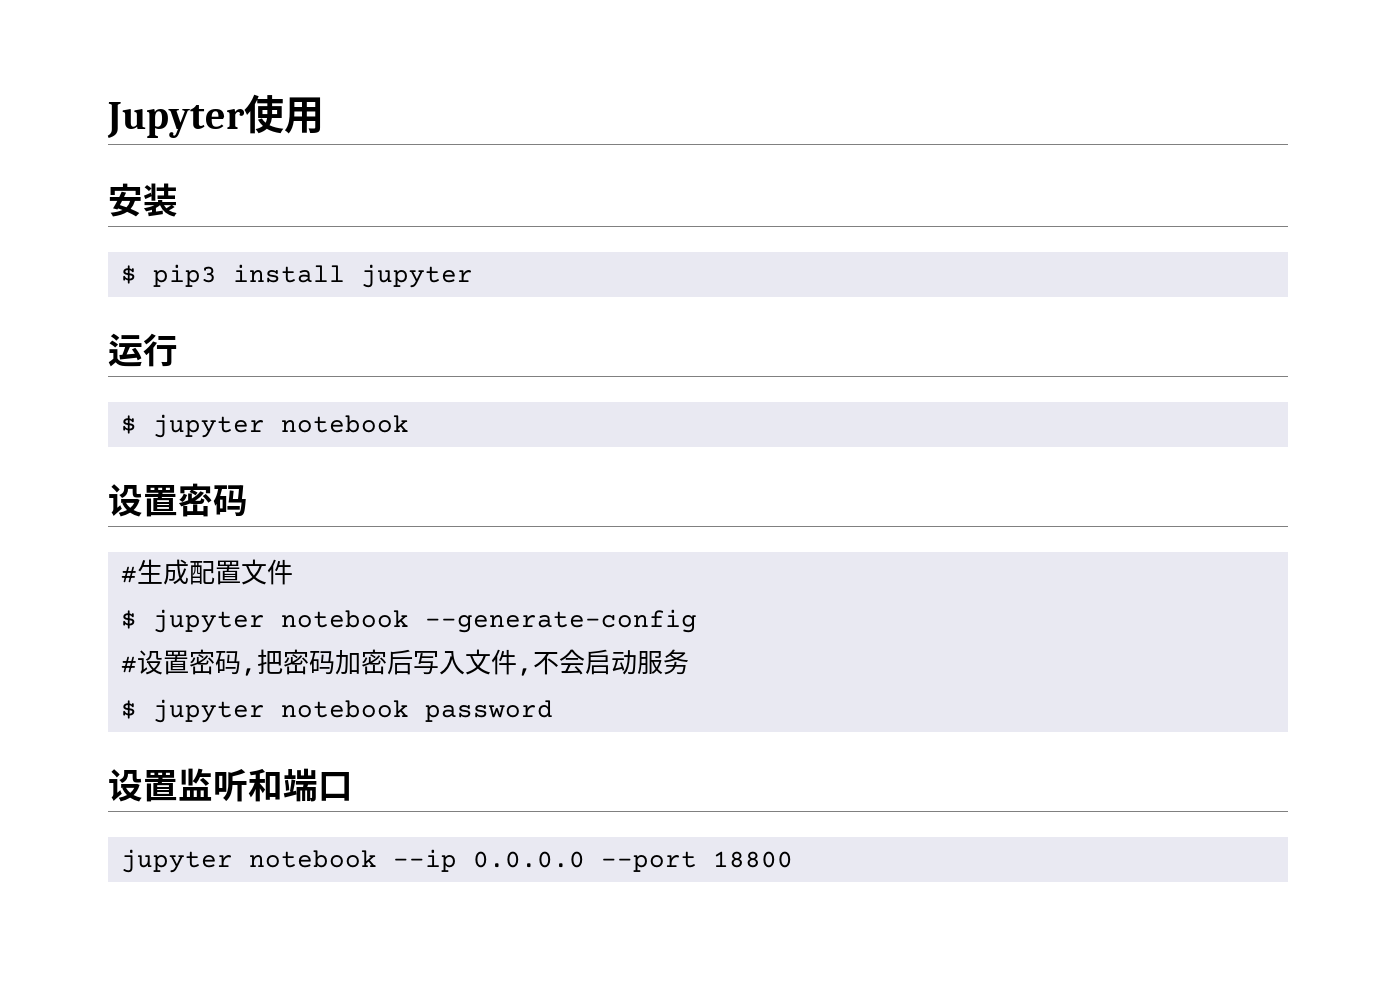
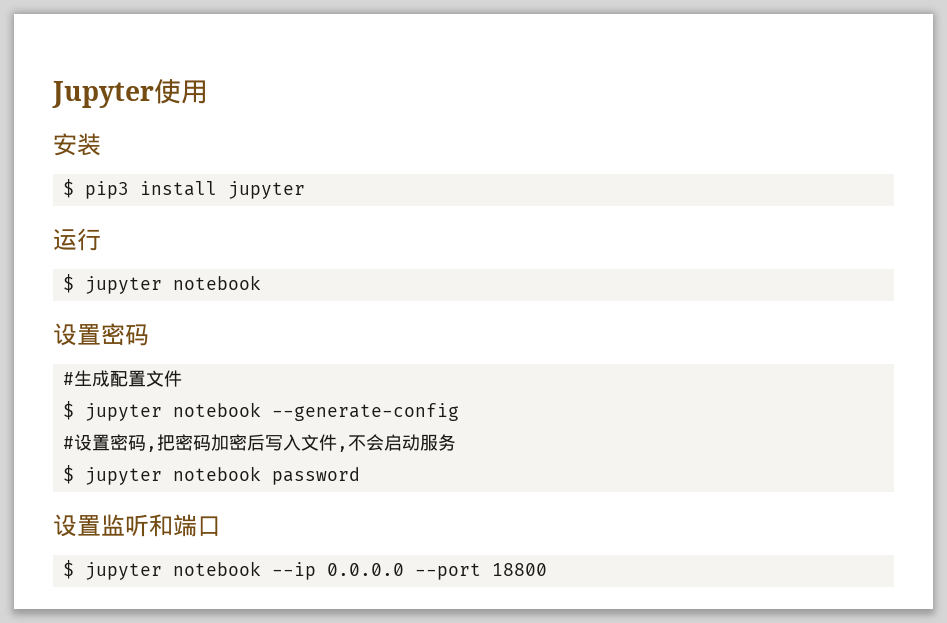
- jupyter notebook --ip 0.0.0.0 --port 18800
+ $ jupyter notebook --ip 0.0.0.0 --port 18800

